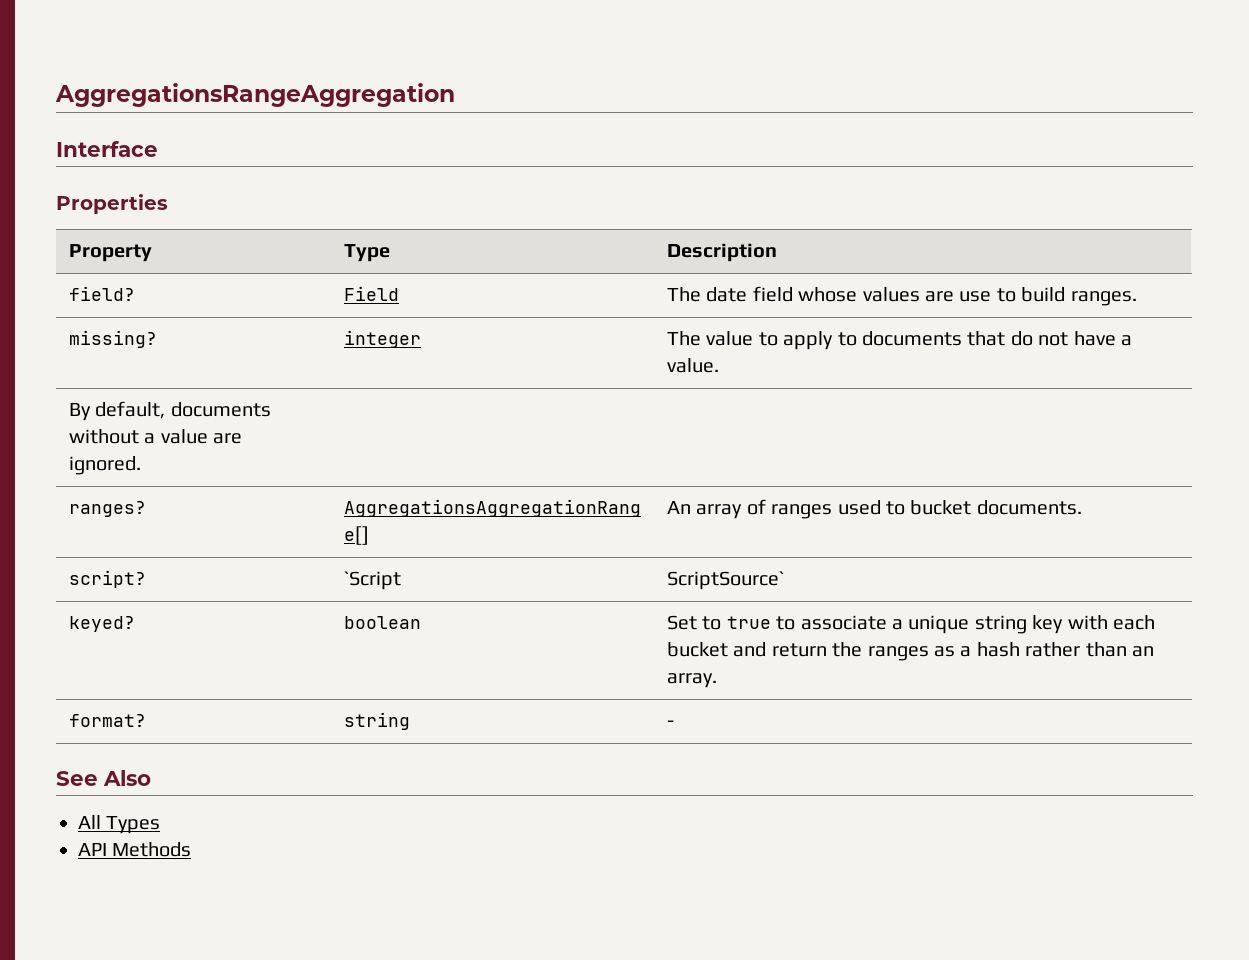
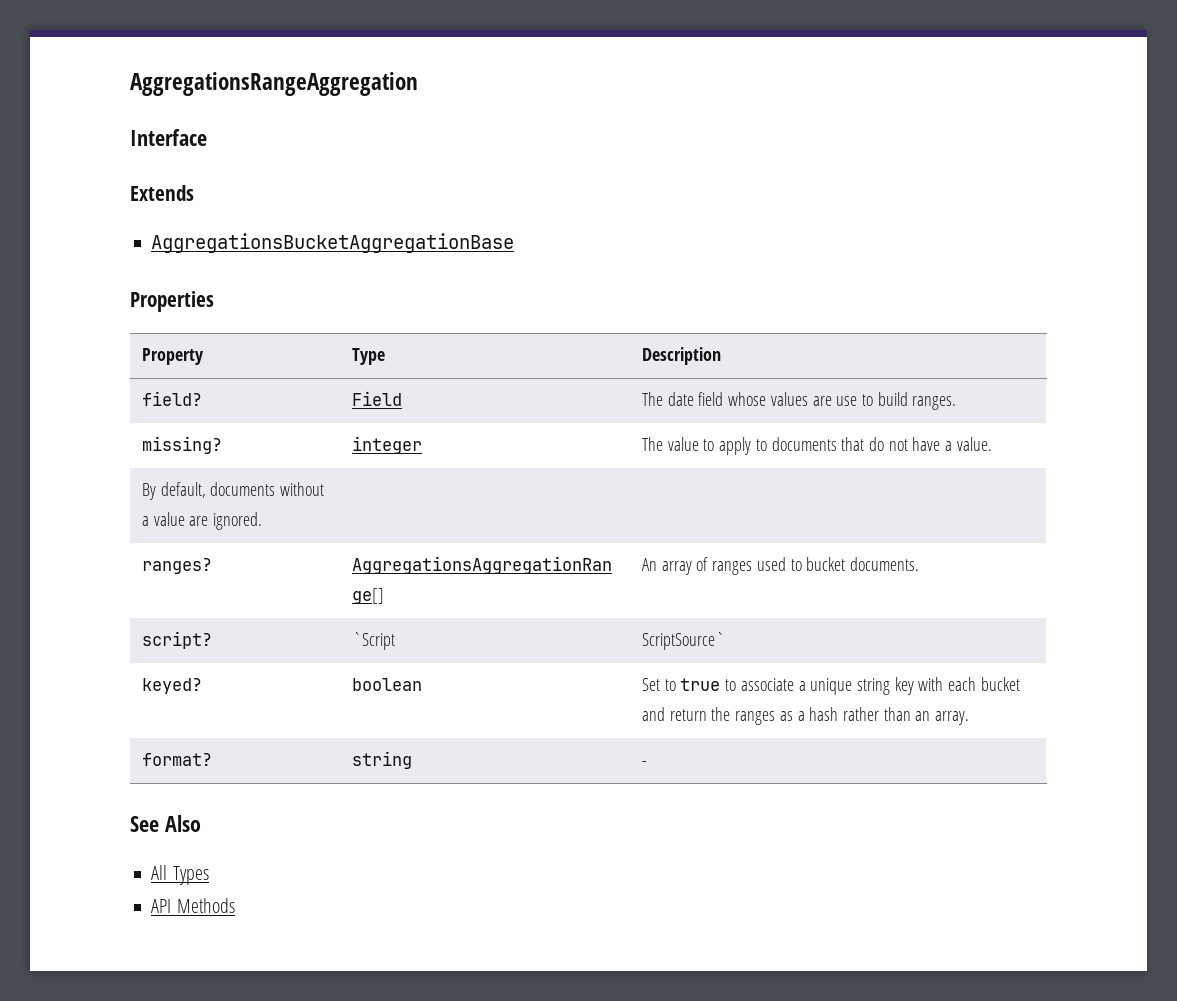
+ Extends
+ AggregationsBucketAggregationBase

